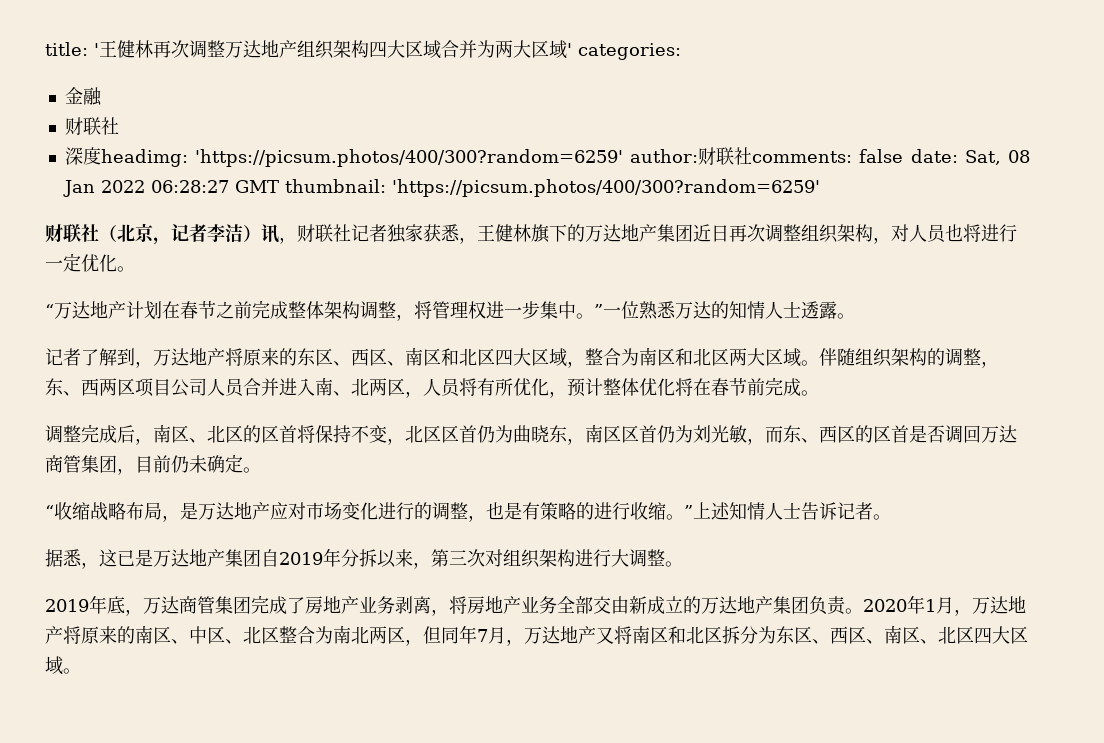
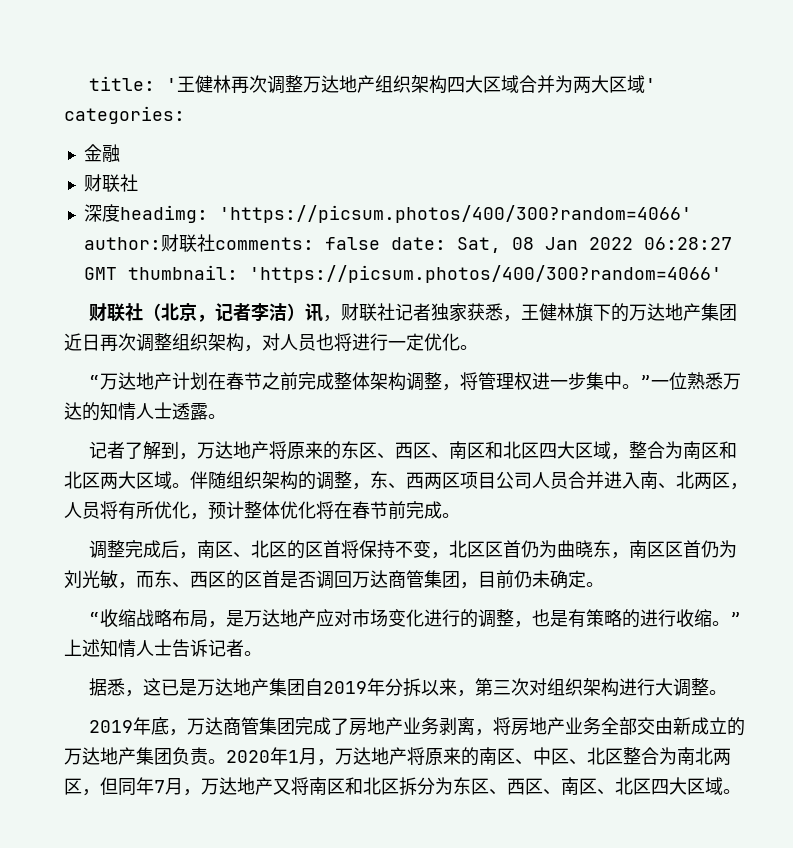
- 深度headimg: 'https://picsum.photos/400/300?random=6259' author:财联社comments: false date: Sat, 08 Jan 2022 06:28:27 GMT thumbnail: 'https://picsum.photos/400/300?random=6259'
+ 深度headimg: 'https://picsum.photos/400/300?random=4066' author:财联社comments: false date: Sat, 08 Jan 2022 06:28:27 GMT thumbnail: 'https://picsum.photos/400/300?random=4066'

